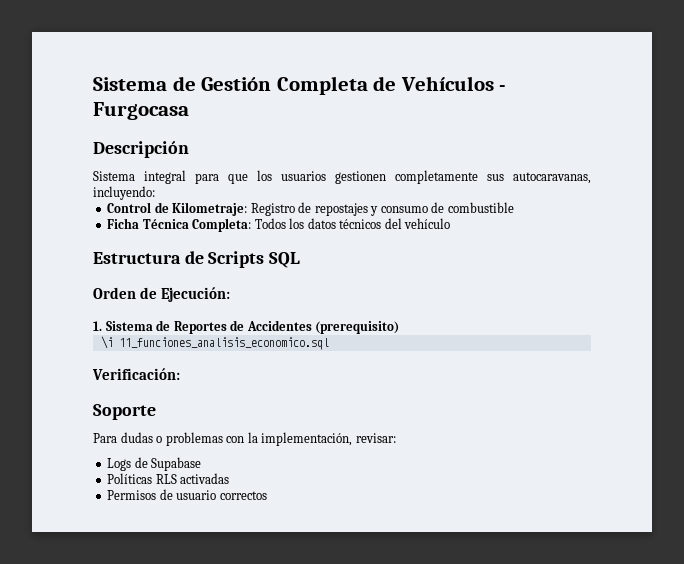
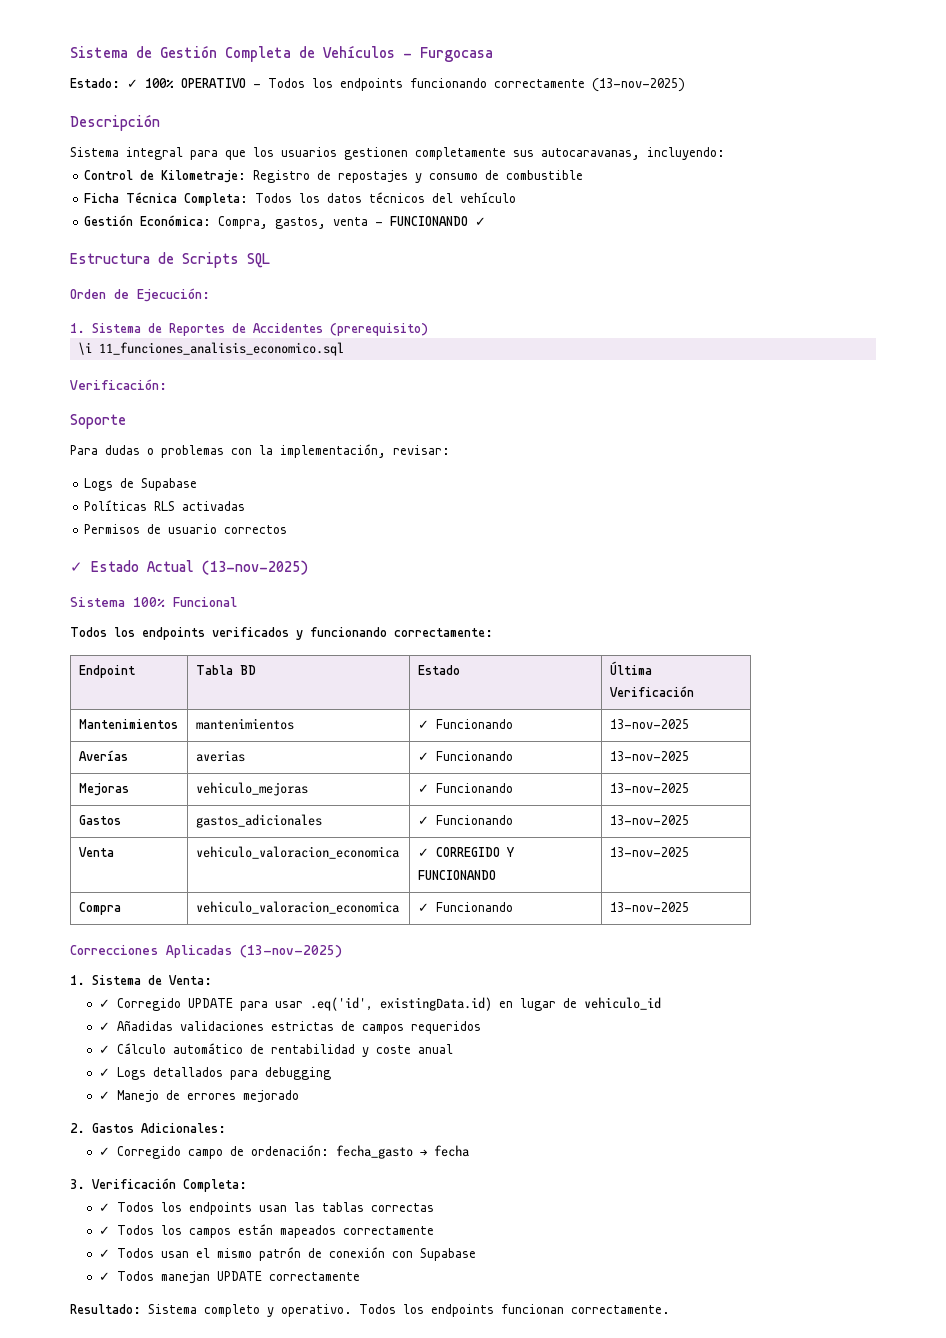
+ Estado: ✓ 100% OPERATIVO - Todos los endpoints funcionando correctamente (13-nov-2025)
+ Gestión Económica: Compra, gastos, venta - FUNCIONANDO ✓
+ ✓ Estado Actual (13-nov-2025)
+ Sistema 100% Funcional
+ Todos los endpoints verificados y funcionando correctamente:
+ Endpoint | Tabla BD | Estado | Última Verificación
+ Mantenimientos | mantenimientos | ✓ Funcionando | 13-nov-2025
+ Averías | averias | ✓ Funcionando | 13-nov-2025
+ Mejoras | vehiculo_mejoras | ✓ Funcionando | 13-nov-2025
+ Gastos | gastos_adicionales | ✓ Funcionando | 13-nov-2025
+ Venta | vehiculo_valoracion_economica | ✓ CORREGIDO Y FUNCIONANDO | 13-nov-2025
+ Compra | vehiculo_valoracion_economica | ✓ Funcionando | 13-nov-2025
+ Correcciones Aplicadas (13-nov-2025)
+ 1. Sistema de Venta:
+ ✓ Corregido UPDATE para usar .eq('id', existingData.id) en lugar de vehiculo_id
+ ✓ Añadidas validaciones estrictas de campos requeridos
+ ✓ Cálculo automático de rentabilidad y coste anual
+ ✓ Logs detallados para debugging
+ ✓ Manejo de errores mejorado
+ 2. Gastos Adicionales:
+ ✓ Corregido campo de ordenación: fecha_gasto → fecha
+ 3. Verificación Completa:
+ ✓ Todos los endpoints usan las tablas correctas
+ ✓ Todos los campos están mapeados correctamente
+ ✓ Todos usan el mismo patrón de conexión con Supabase
+ ✓ Todos manejan UPDATE correctamente
+ Resultado: Sistema completo y operativo. Todos los endpoints funcionan correctamente.

